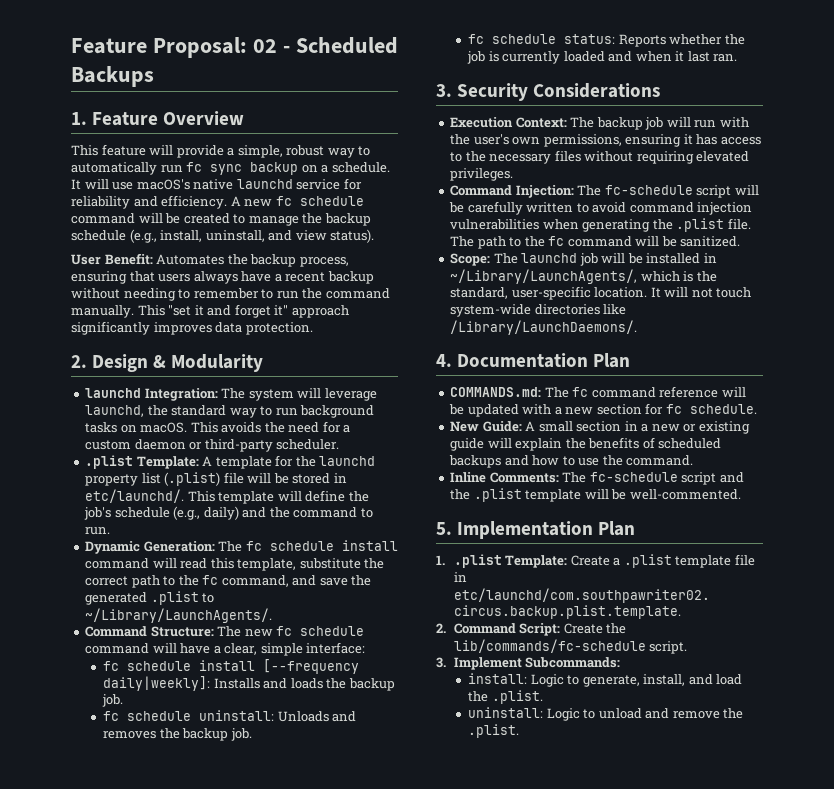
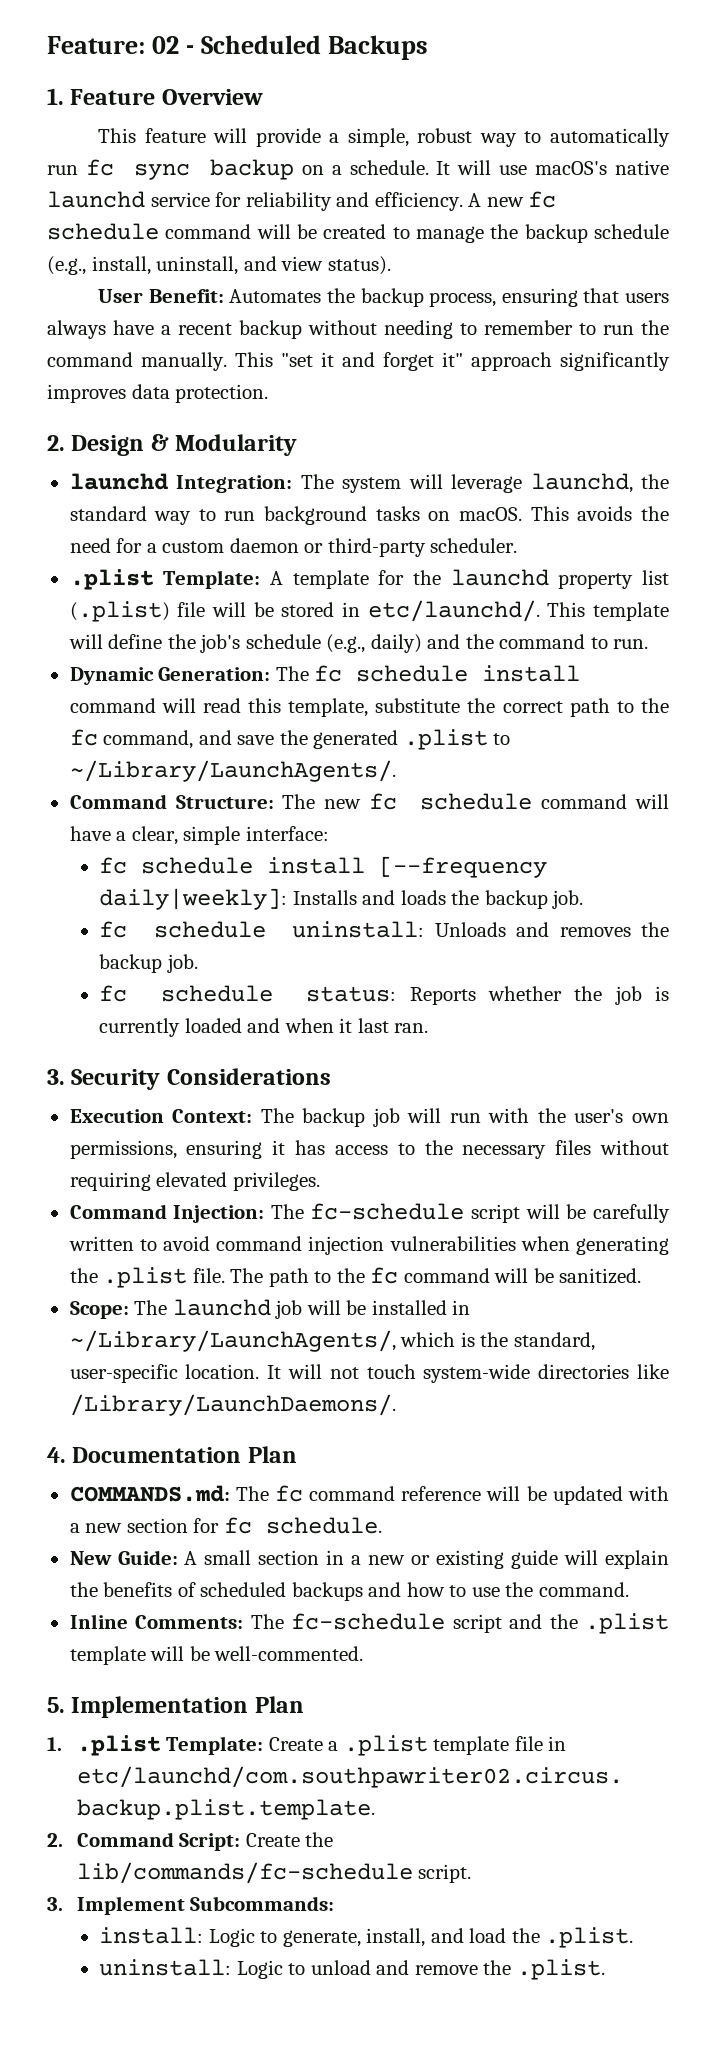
- Feature Proposal: 02 - Scheduled Backups
+ Feature: 02 - Scheduled Backups

